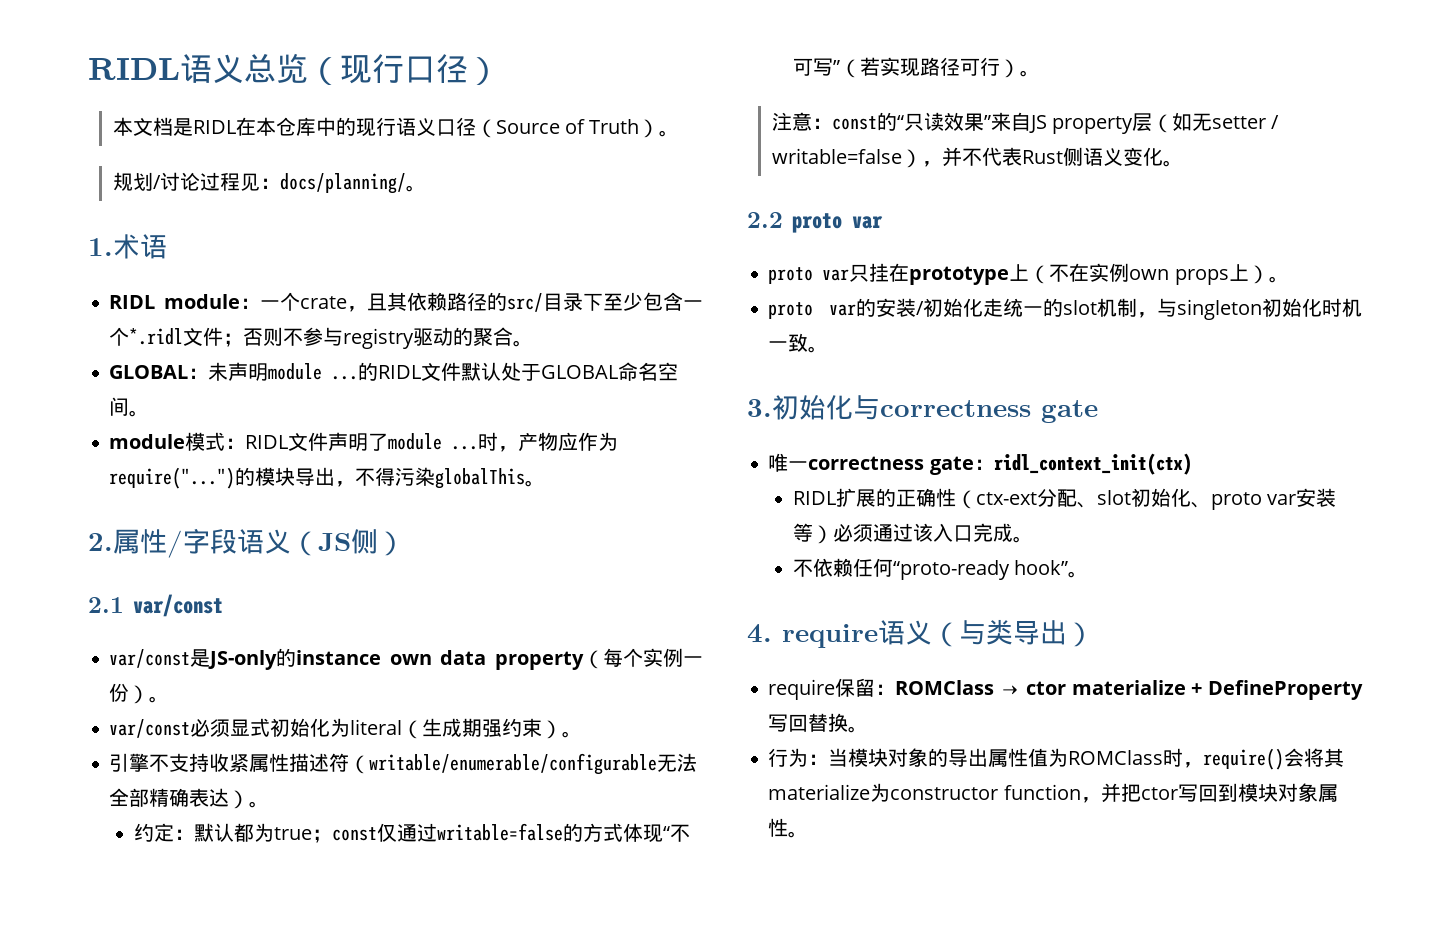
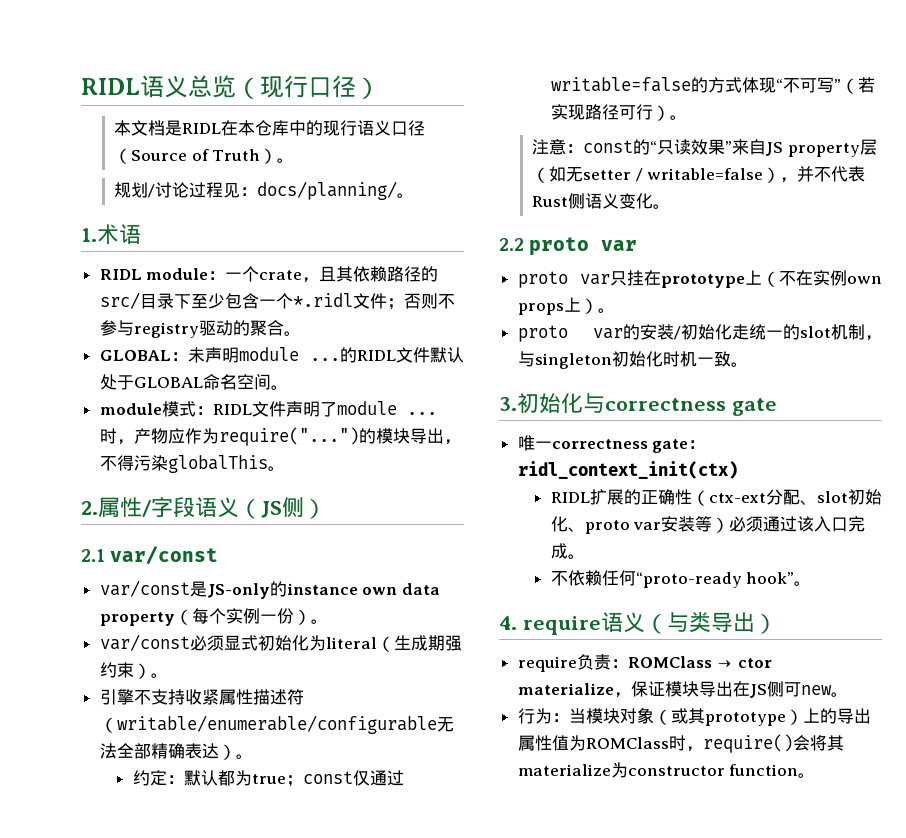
- require保留：ROMClass → ctor materialize + DefineProperty写回替换。
+ require负责：ROMClass → ctor materialize，保证模块导出在JS侧可new。
- 行为：当模块对象的导出属性值为ROMClass时，require()会将其materialize为constructor function，并把ctor写回到模块对象属性。
+ 行为：当模块对象（或其prototype）上的导出属性值为ROMClass时，require()会将其materialize为constructor function。

